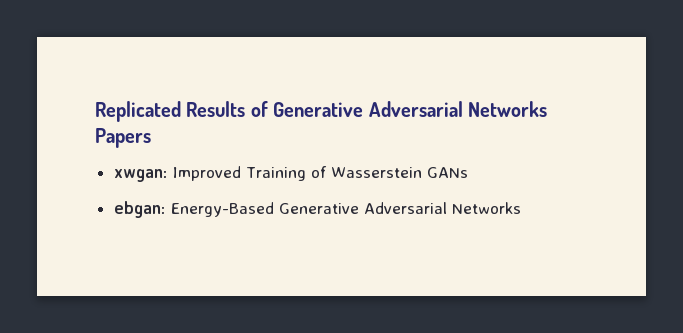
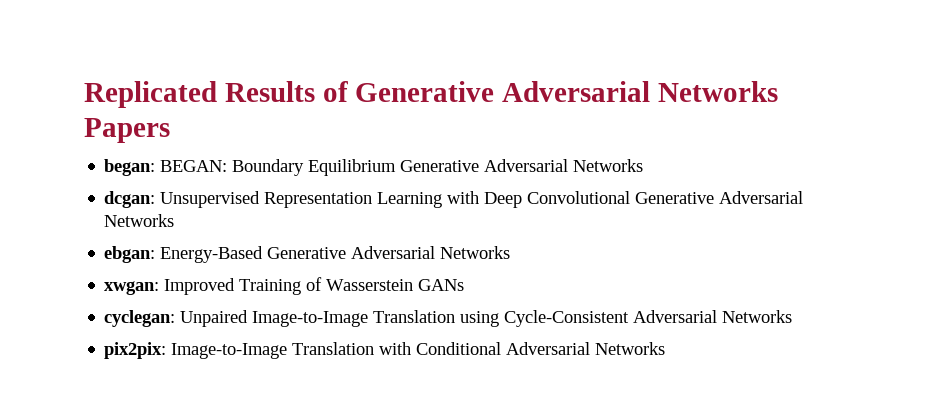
+ began: BEGAN: Boundary Equilibrium Generative Adversarial Networks
+ dcgan: Unsupervised Representation Learning with Deep Convolutional Generative Adversarial Networks
+ ebgan: Energy-Based Generative Adversarial Networks
- ebgan: Energy-Based Generative Adversarial Networks
+ cyclegan: Unpaired Image-to-Image Translation using Cycle-Consistent Adversarial Networks
+ pix2pix: Image-to-Image Translation with Conditional Adversarial Networks

